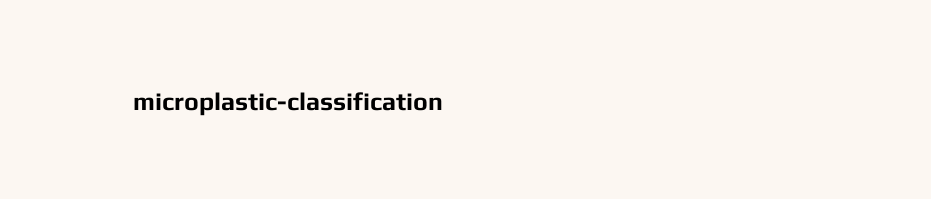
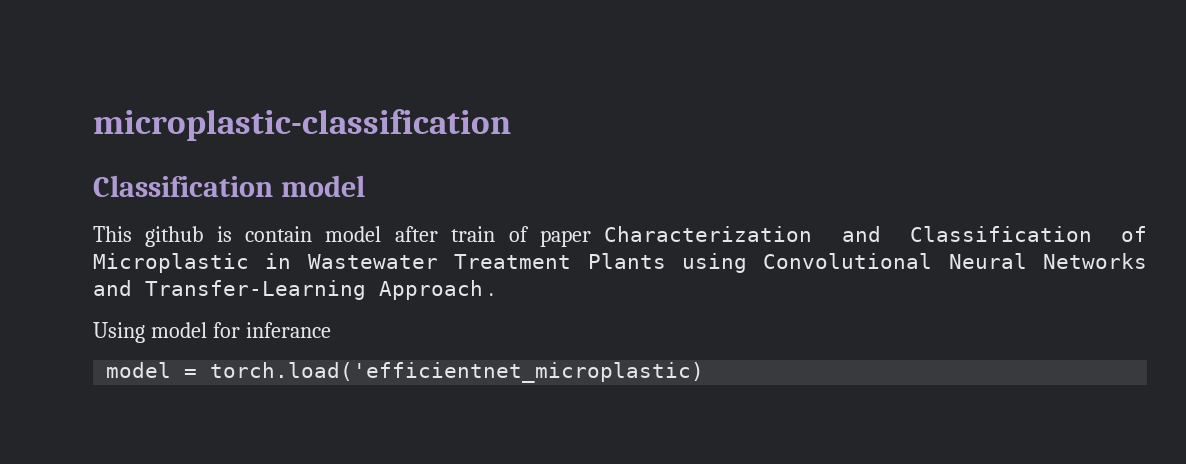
+ Classification model
+ This github is contain model after train of paper Characterization and Classification of Microplastic in Wastewater Treatment Plants using Convolutional Neural Networks and Transfer-Learning Approach .
+ Using model for inferance
+ model = torch.load('efficientnet_microplastic)

